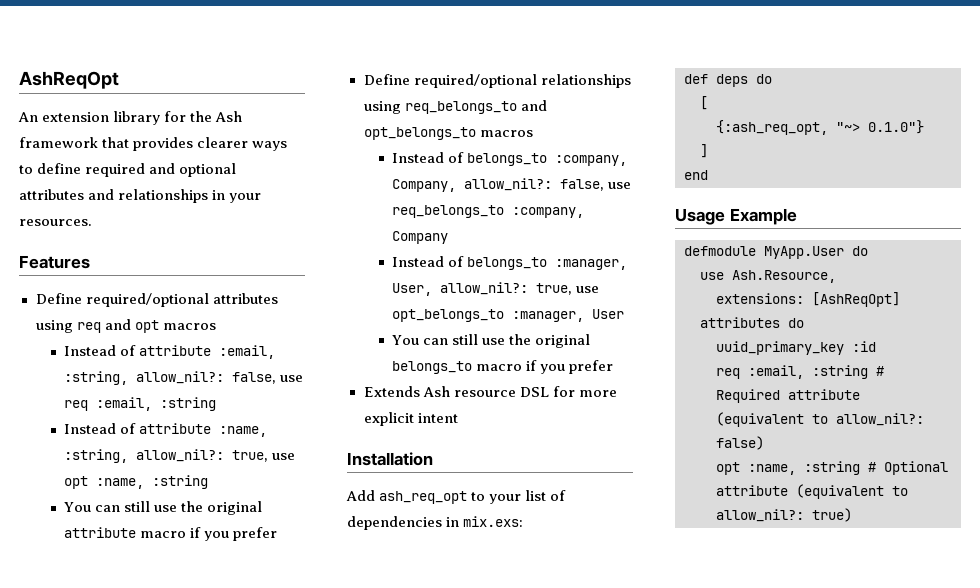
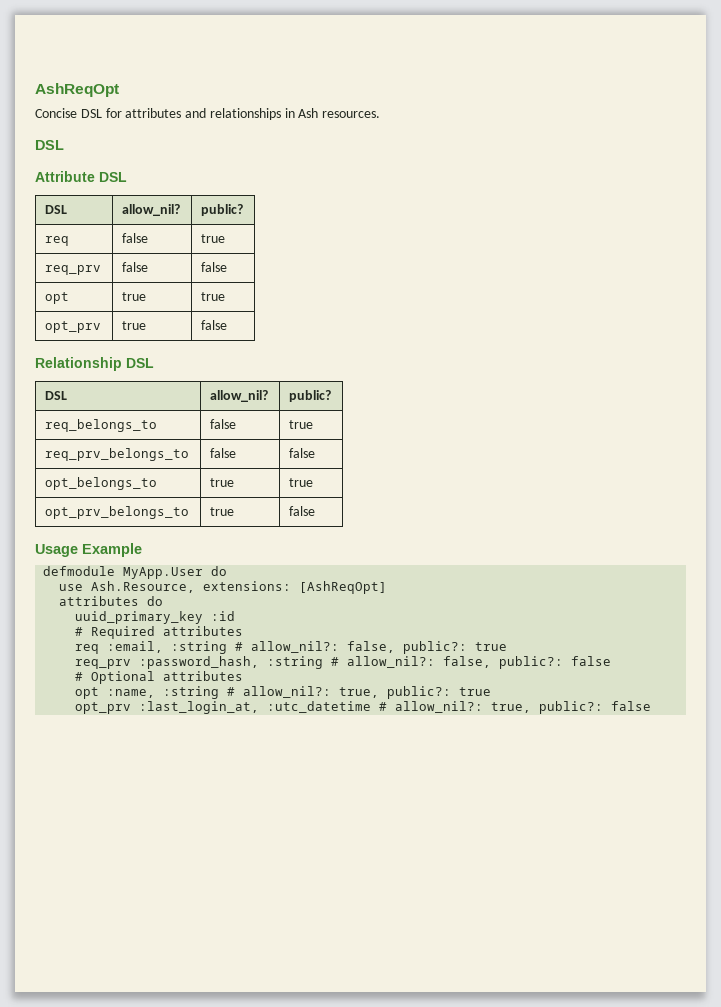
- An extension library for the Ash framework that provides clearer ways to define required and optional attributes and relationships in your resources.
- Features
- Define required/optional attributes using req and opt macros
- Instead of attribute :email, :string, allow_nil?: false, use req :email, :string
- Instead of attribute :name, :string, allow_nil?: true, use opt :name, :string
- You can still use the original attribute macro if you prefer
- Define required/optional relationships using req_belongs_to and opt_belongs_to macros
- Instead of belongs_to :company, Company, allow_nil?: false, use req_belongs_to :company, Company
- Instead of belongs_to :manager, User, allow_nil?: true, use opt_belongs_to :manager, User
- You can still use the original belongs_to macro if you prefer
- Extends Ash resource DSL for more explicit intent
- Installation
- Add ash_req_opt to your list of dependencies in mix.exs:
- def deps do
- [
- {:ash_req_opt, "~> 0.1.0"}
- ]
- end
+ Concise DSL for attributes and relationships in Ash resources.
+ DSL
+ Attribute DSL
+ DSL | allow_nil? | public?
+ req | false | true
+ req_prv | false | false
+ opt | true | true
+ opt_prv | true | false
+ Relationship DSL
+ DSL | allow_nil? | public?
+ req_belongs_to | false | true
+ req_prv_belongs_to | false | false
+ opt_belongs_to | true | true
+ opt_prv_belongs_to | true | false
- use Ash.Resource,
- extensions: [AshReqOpt]
+ use Ash.Resource, extensions: [AshReqOpt]
+ # Required attributes
- req :email, :string # Required attribute (equivalent to allow_nil?: false)
- opt :name, :string # Optional attribute (equivalent to allow_nil?: true)
+ req :email, :string # allow_nil?: false, public?: true
+ req_prv :password_hash, :string # allow_nil?: false, public?: false
+ # Optional attributes
+ opt :name, :string # allow_nil?: true, public?: true
+ opt_prv :last_login_at, :utc_datetime # allow_nil?: true, public?: false

